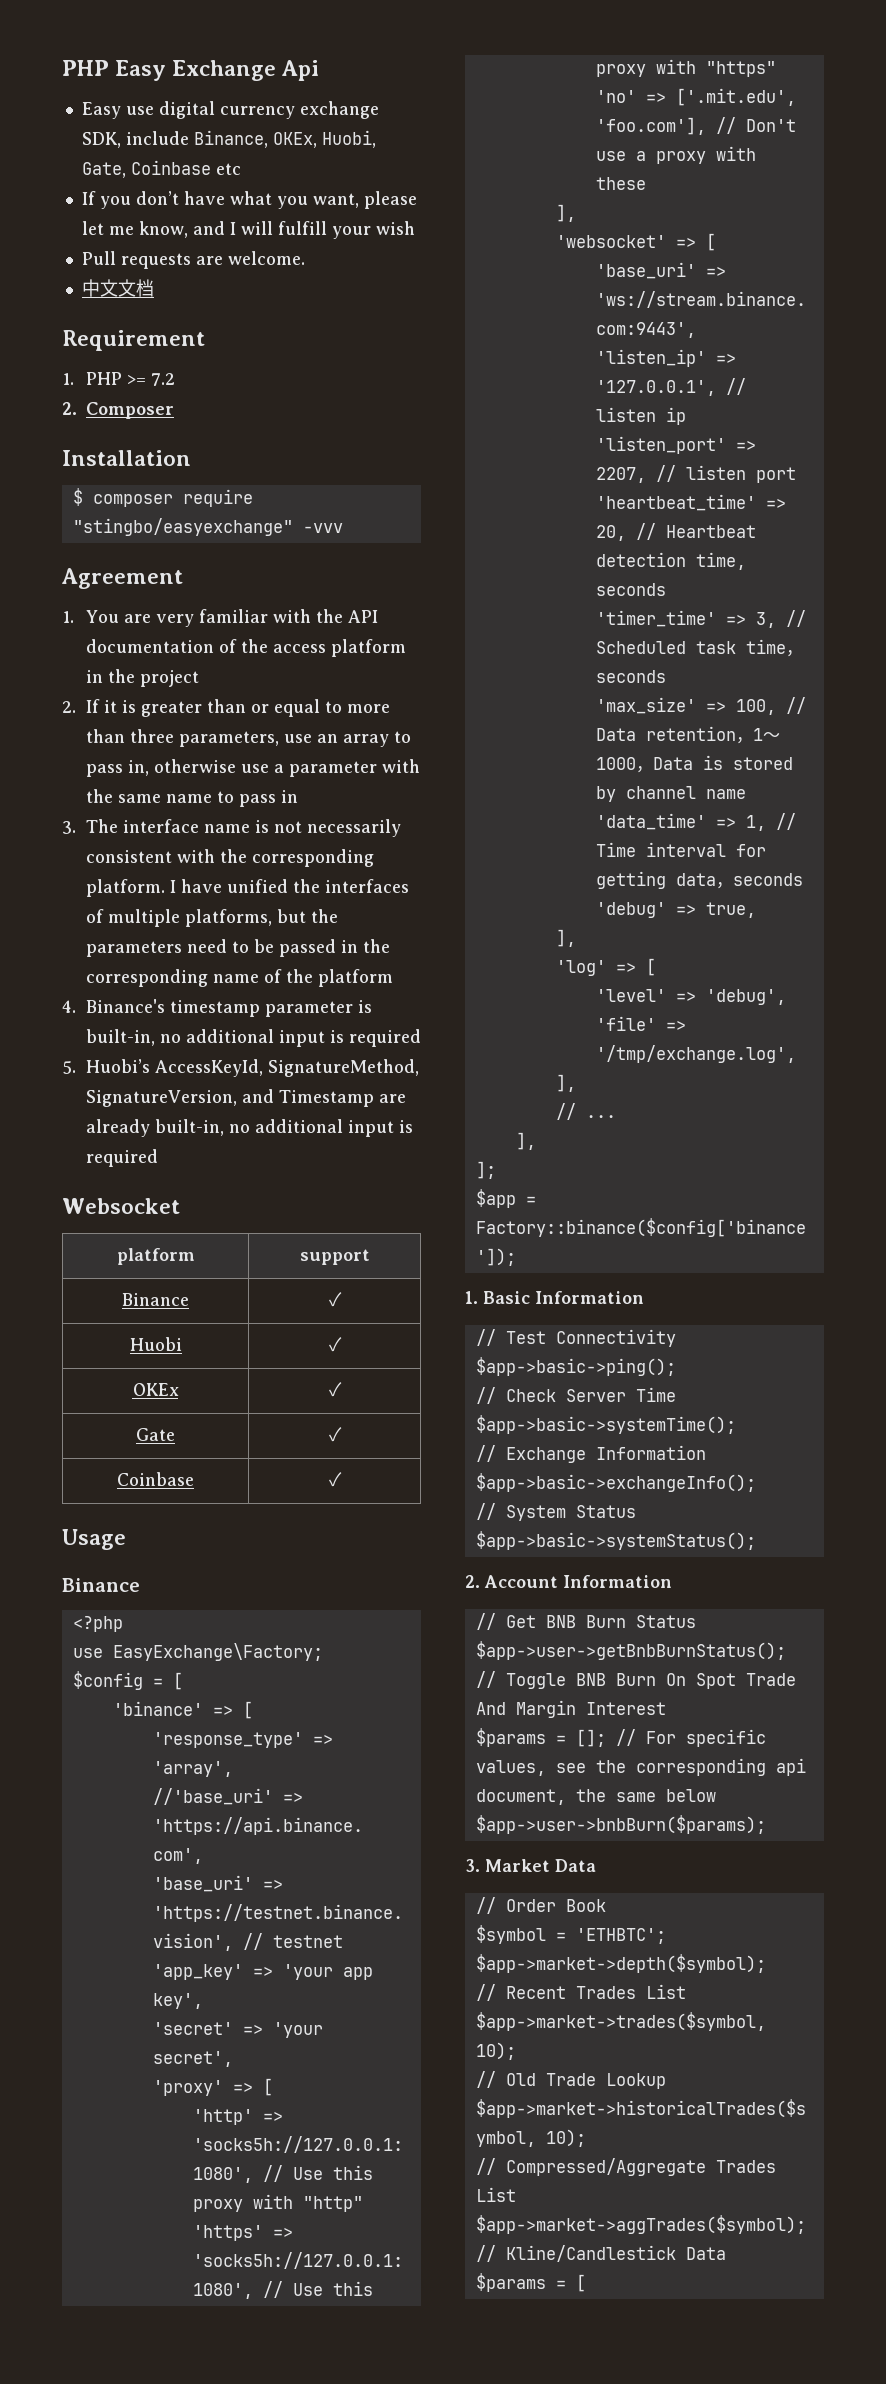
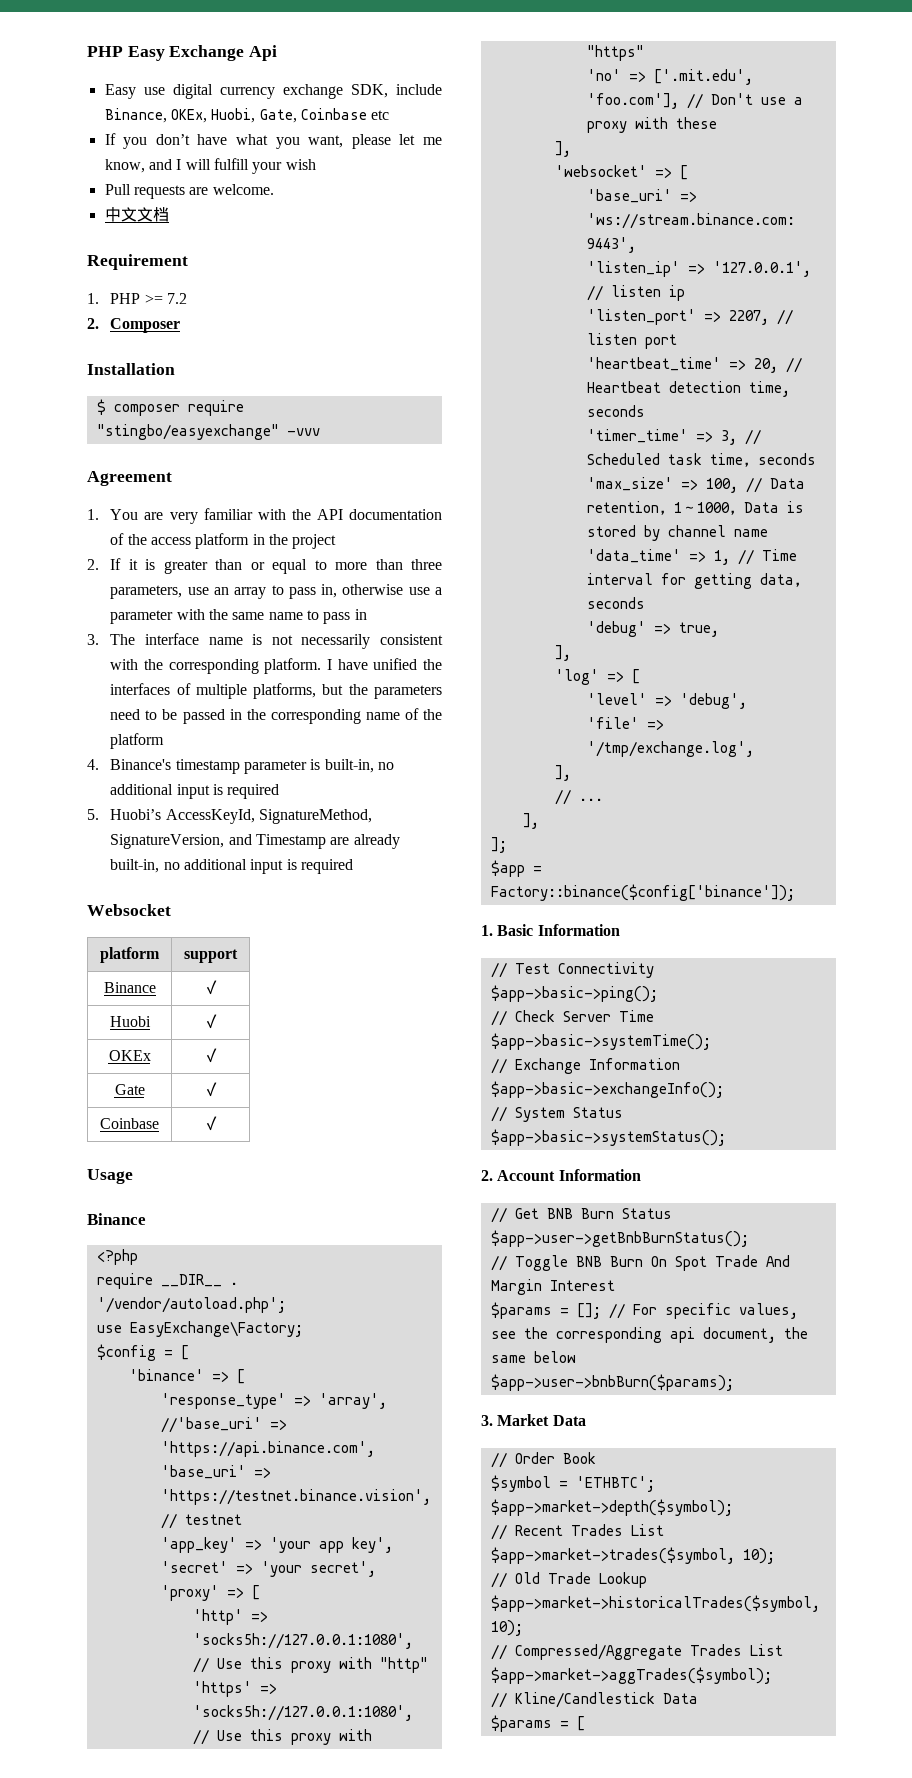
+ require __DIR__ . '/vendor/autoload.php';

